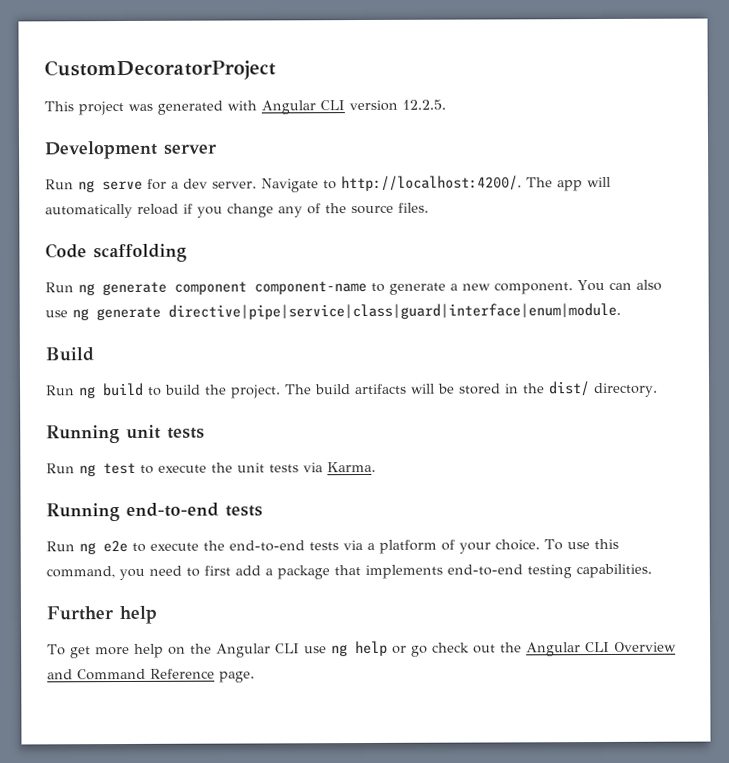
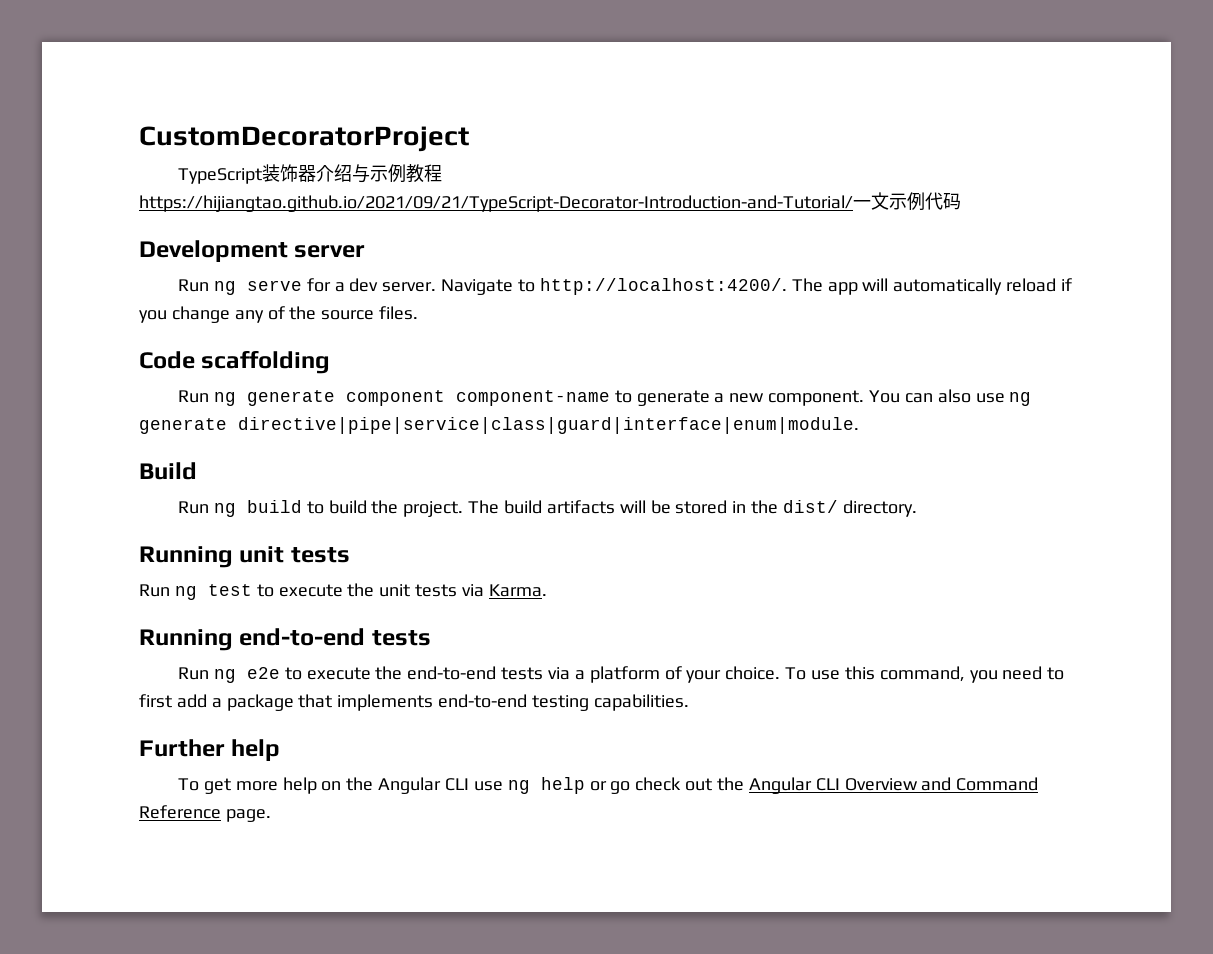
- This project was generated with Angular CLI version 12.2.5.
+ TypeScript装饰器介绍与示例教程https://hijiangtao.github.io/2021/09/21/TypeScript-Decorator-Introduction-and-Tutorial/一文示例代码

